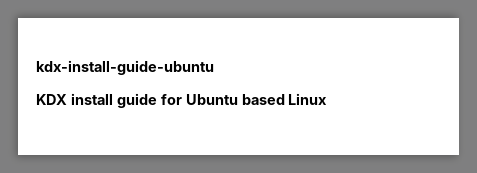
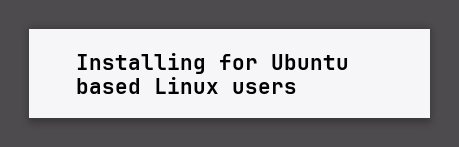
- kdx-install-guide-ubuntu
- KDX install guide for Ubuntu based Linux
+ Installing for Ubuntu based Linux users

